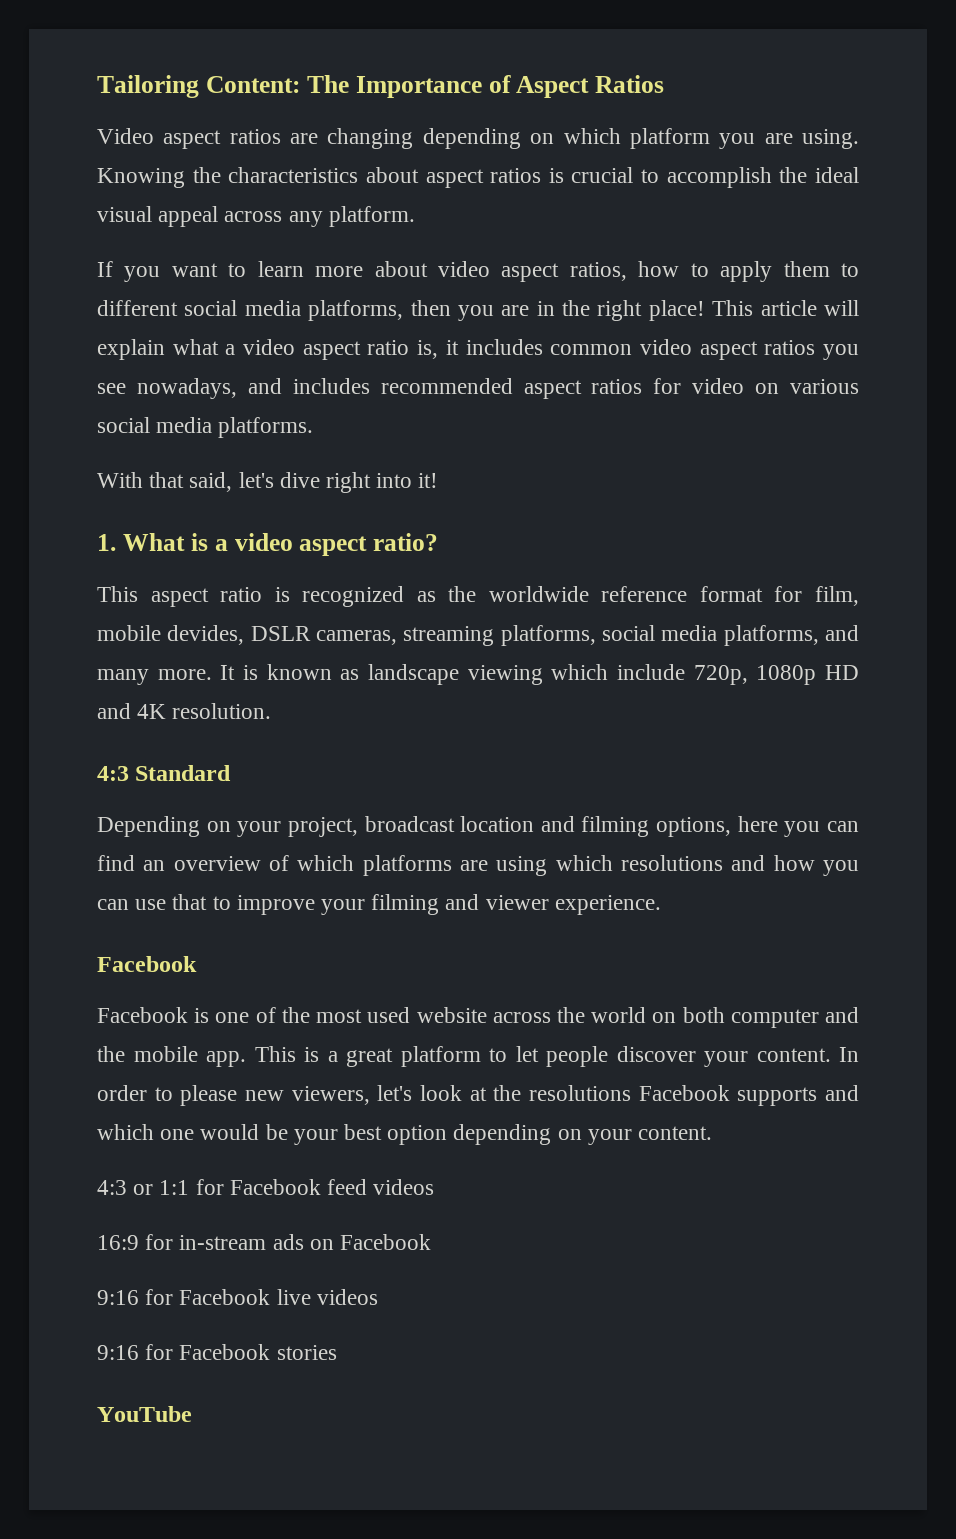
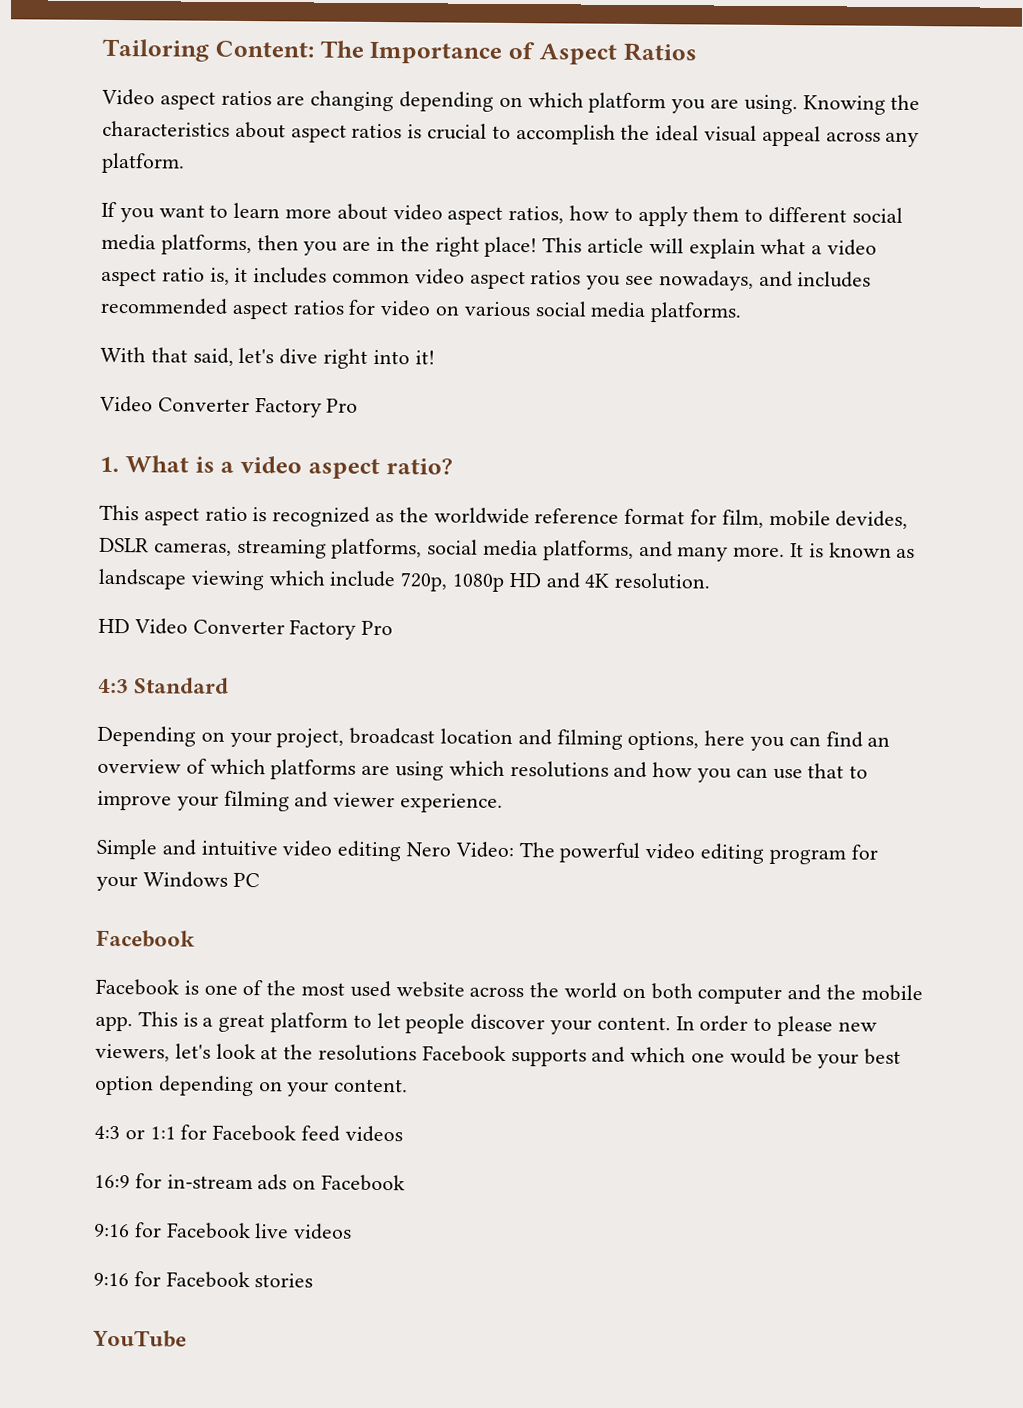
  With that said, let's dive right into it!
+ Video Converter Factory Pro
+ HD Video Converter Factory Pro
+ Simple and intuitive video editing Nero Video: The powerful video editing program for your Windows PC

